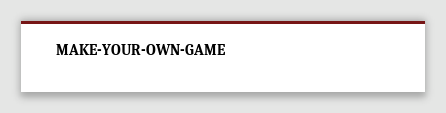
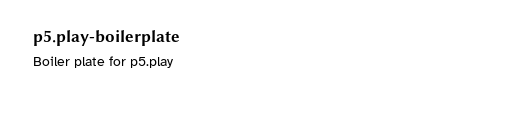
- MAKE-YOUR-OWN-GAME
+ p5.play-boilerplate
+ Boiler plate for p5.play

